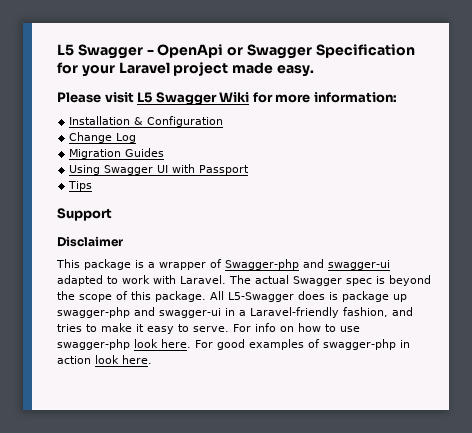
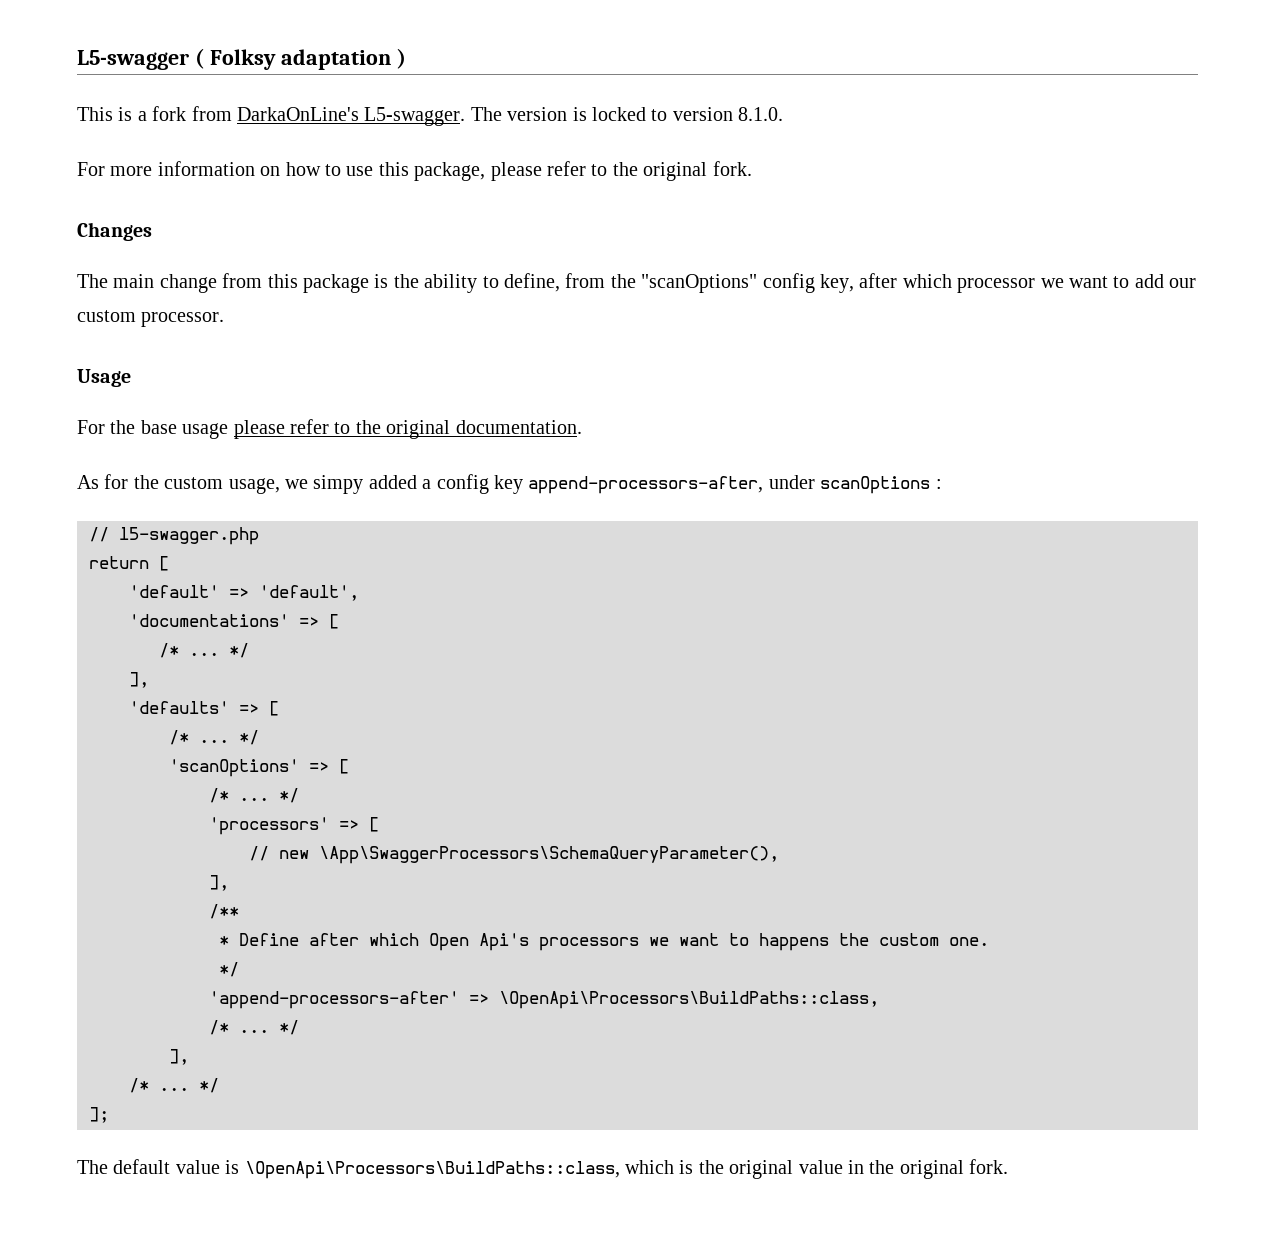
- L5 Swagger - OpenApi or Swagger Specification for your Laravel project made easy.
- Please visit L5 Swagger Wiki for more information:
- Installation & Configuration
- Change Log
- Migration Guides
- Using Swagger UI with Passport
- Tips
- Support
- Disclaimer
+ L5-swagger ( Folksy adaptation )
- This package is a wrapper of Swagger-php and swagger-ui adapted to work with Laravel. The actual Swagger spec is beyond the scope of this package. All L5-Swagger does is package up swagger-php and swagger-ui in a Laravel-friendly fashion, and tries to make it easy to serve. For info on how to use swagger-php look here. For good examples of swagger-php in action look here.
+ This is a fork from DarkaOnLine's L5-swagger. The version is locked to version 8.1.0.
+ For more information on how to use this package, please refer to the original fork.
+ Changes
+ The main change from this package is the ability to define, from the "scanOptions" config key, after which processor we want to add our custom processor.
+ Usage
+ For the base usage please refer to the original documentation.
+ As for the custom usage, we simpy added a config key append-processors-after, under scanOptions :
+ // l5-swagger.php
+ return [
+ 'default' => 'default',
+ 'documentations' => [
+ /* ... */
+ ],
+ 'defaults' => [
+ /* ... */
+ 'scanOptions' => [
+ /* ... */
+ 'processors' => [
+ // new \App\SwaggerProcessors\SchemaQueryParameter(),
+ ],
+ /**
+ * Define after which Open Api's processors we want to happens the custom one.
+ */
+ 'append-processors-after' => \OpenApi\Processors\BuildPaths::class,
+ /* ... */
+ ],
+ /* ... */
+ ];
+ The default value is \OpenApi\Processors\BuildPaths::class, which is the original value in the original fork.

